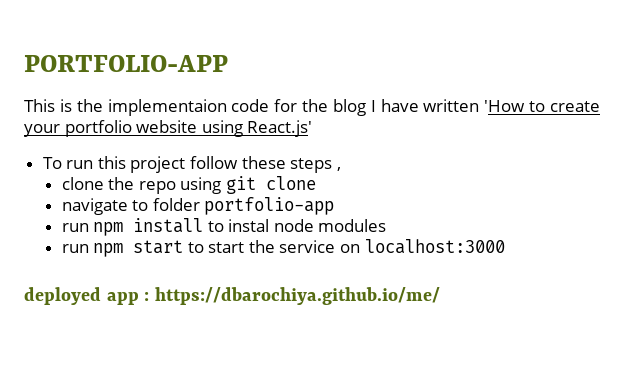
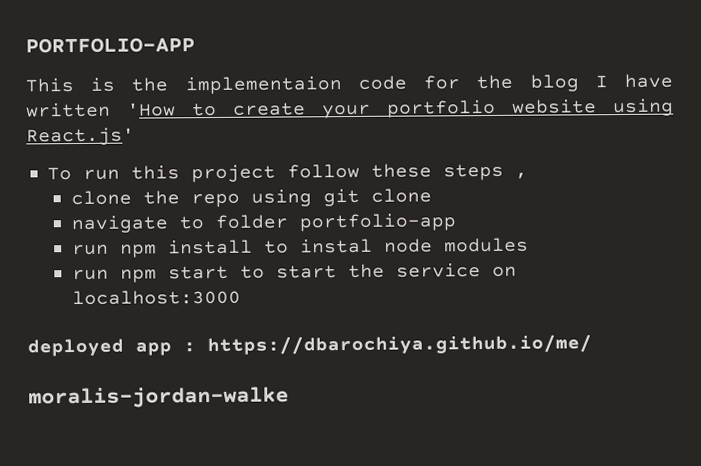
+ moralis-jordan-walke

